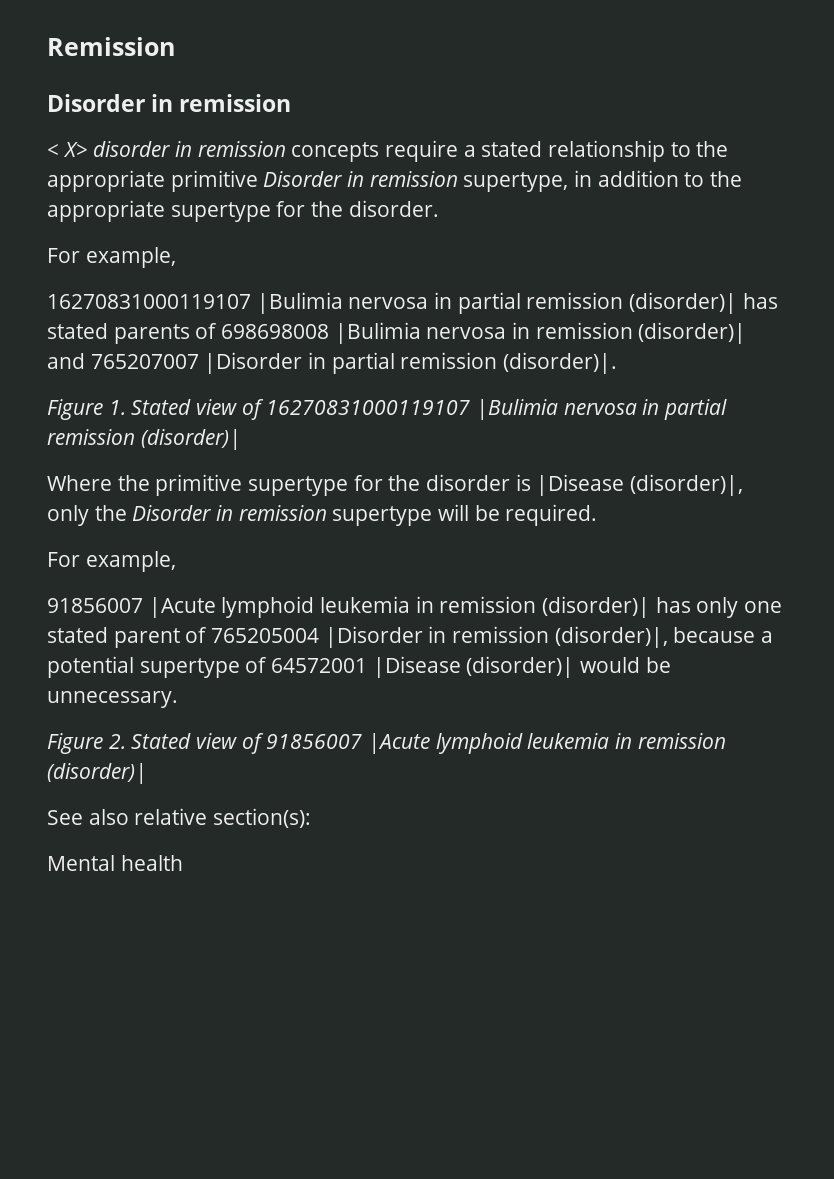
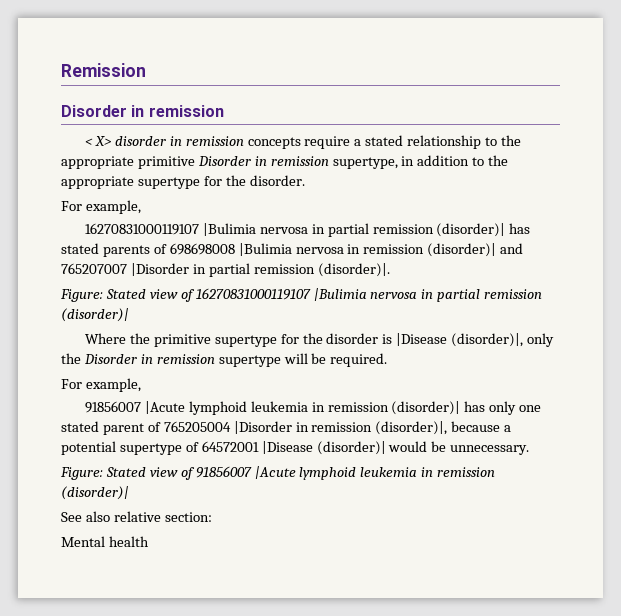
- Figure 1. Stated view of 16270831000119107 |Bulimia nervosa in partial remission (disorder)|
+ Figure: Stated view of 16270831000119107 |Bulimia nervosa in partial remission (disorder)|
- Figure 2. Stated view of 91856007 |Acute lymphoid leukemia in remission (disorder)|
+ Figure: Stated view of 91856007 |Acute lymphoid leukemia in remission (disorder)|
- See also relative section(s):
+ See also relative section:

